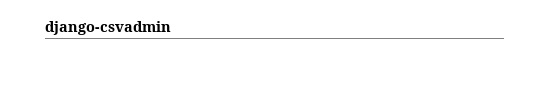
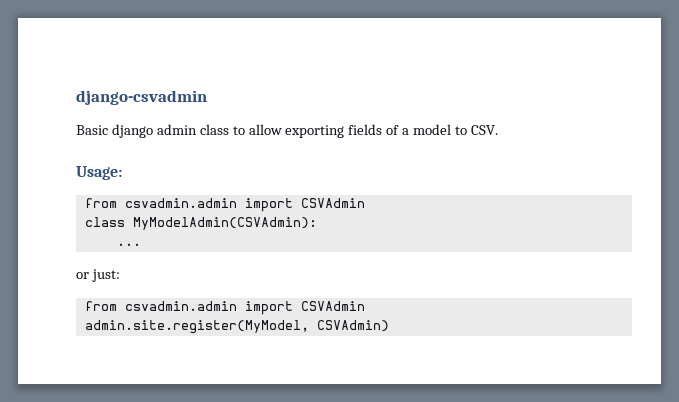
+ Basic django admin class to allow exporting fields of a model to CSV.
+ Usage:
+ from csvadmin.admin import CSVAdmin
+ class MyModelAdmin(CSVAdmin):
+ ...
+ or just:
+ from csvadmin.admin import CSVAdmin
+ admin.site.register(MyModel, CSVAdmin)

